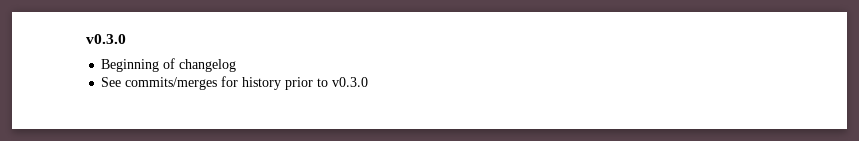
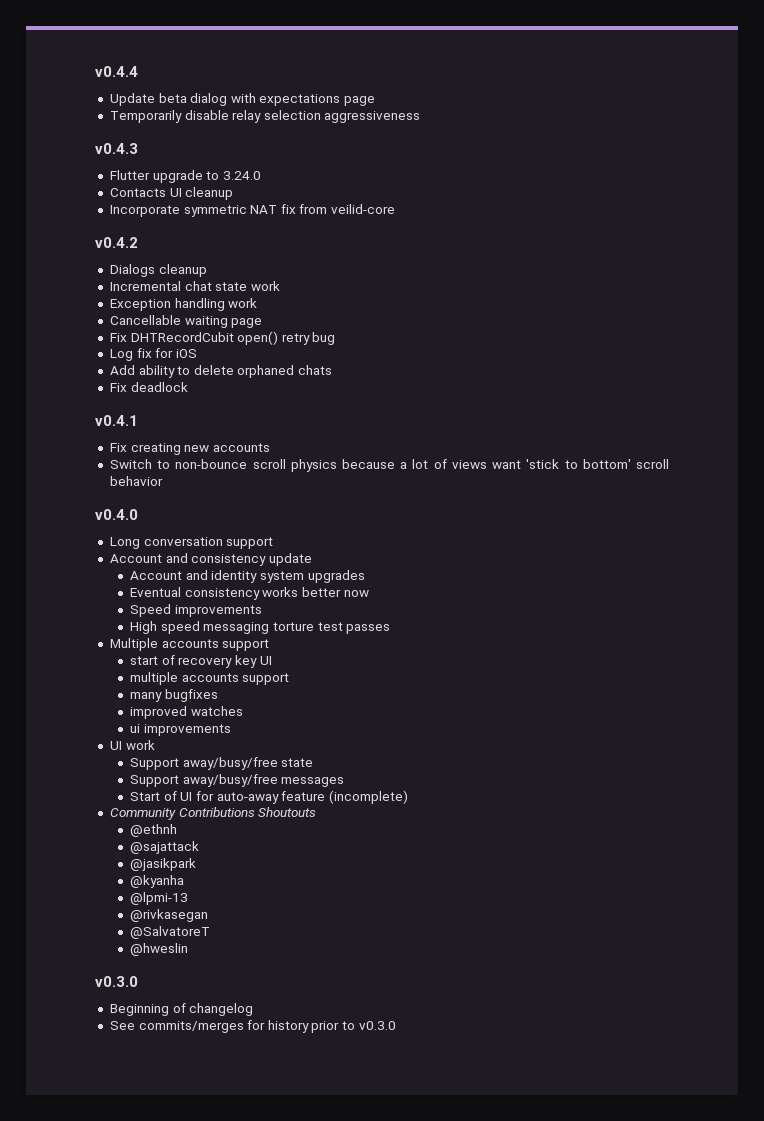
+ v0.4.4
+ Update beta dialog with expectations page
+ Temporarily disable relay selection aggressiveness
+ v0.4.3
+ Flutter upgrade to 3.24.0
+ Contacts UI cleanup
+ Incorporate symmetric NAT fix from veilid-core
+ v0.4.2
+ Dialogs cleanup
+ Incremental chat state work
+ Exception handling work
+ Cancellable waiting page
+ Fix DHTRecordCubit open() retry bug
+ Log fix for iOS
+ Add ability to delete orphaned chats
+ Fix deadlock
+ v0.4.1
+ Fix creating new accounts
+ Switch to non-bounce scroll physics because a lot of views want 'stick to bottom' scroll behavior
+ v0.4.0
+ Long conversation support
+ Account and consistency update
+ Account and identity system upgrades
+ Eventual consistency works better now
+ Speed improvements
+ High speed messaging torture test passes
+ Multiple accounts support
+ start of recovery key UI
+ multiple accounts support
+ many bugfixes
+ improved watches
+ ui improvements
+ UI work
+ Support away/busy/free state
+ Support away/busy/free messages
+ Start of UI for auto-away feature (incomplete)
+ Community Contributions Shoutouts
+ @ethnh
+ @sajattack
+ @jasikpark
+ @kyanha
+ @lpmi-13
+ @rivkasegan
+ @SalvatoreT
+ @hweslin

